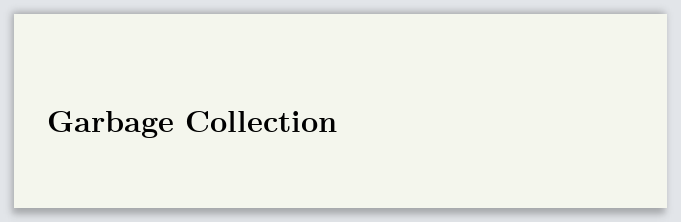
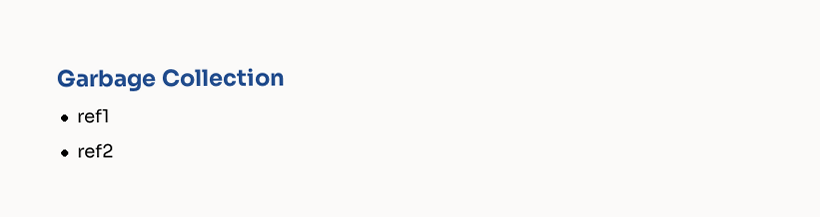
+ ref1
+ ref2

